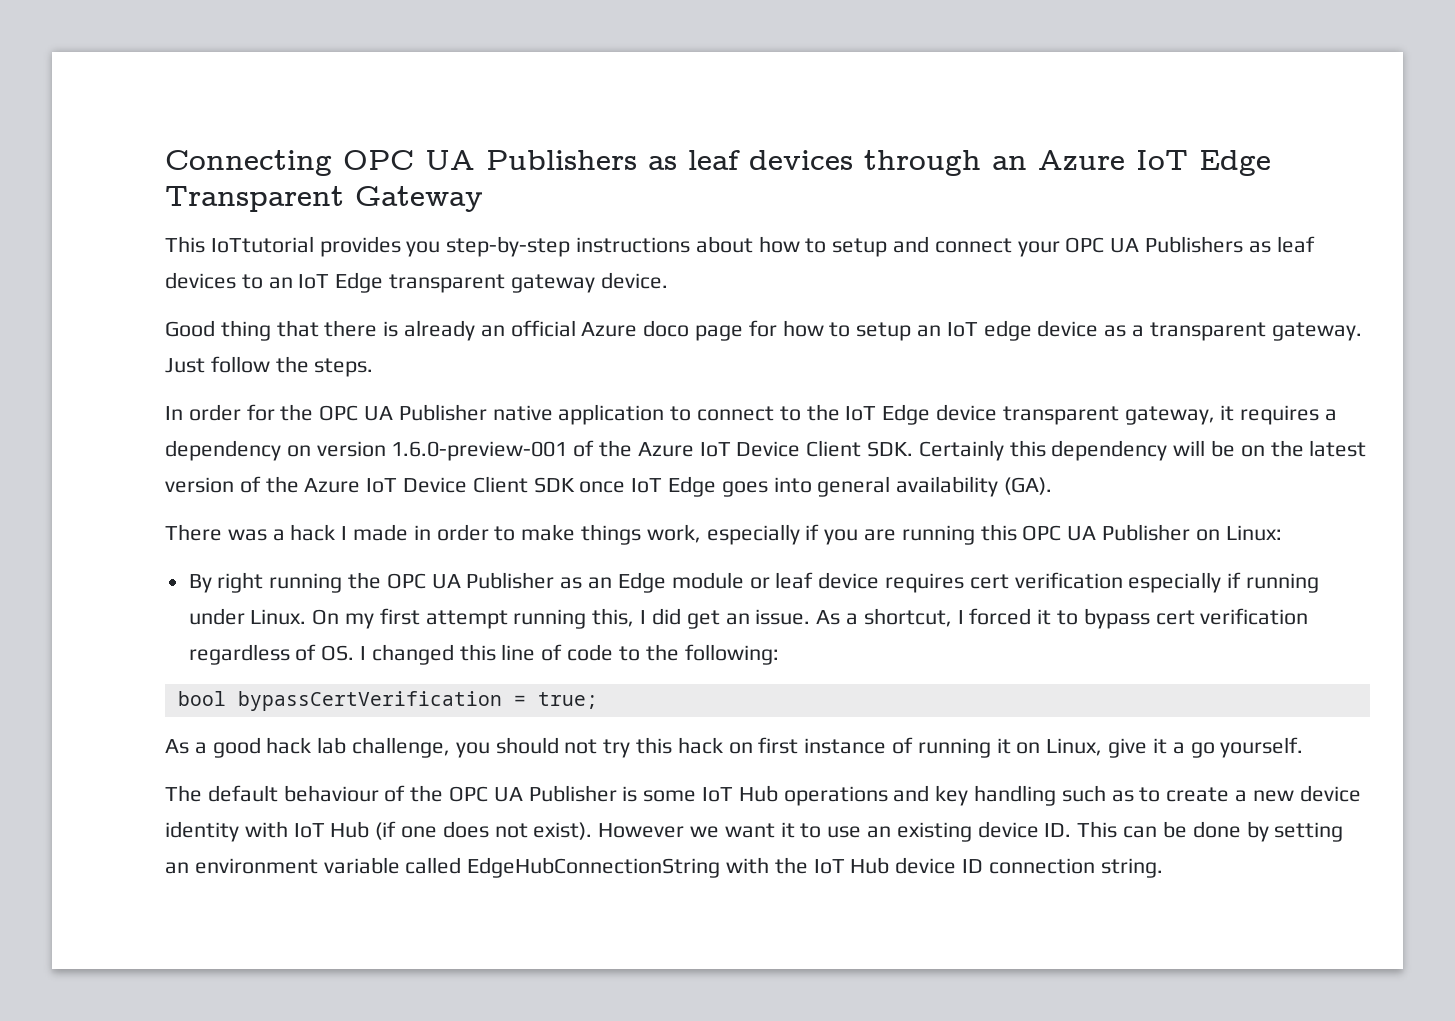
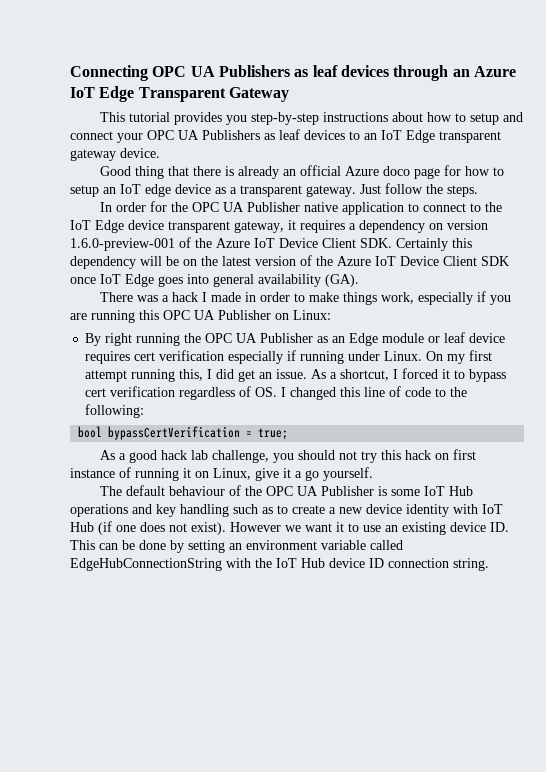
- This IoTtutorial provides you step-by-step instructions about how to setup and connect your OPC UA Publishers as leaf devices to an IoT Edge transparent gateway device.
+ This tutorial provides you step-by-step instructions about how to setup and connect your OPC UA Publishers as leaf devices to an IoT Edge transparent gateway device.

